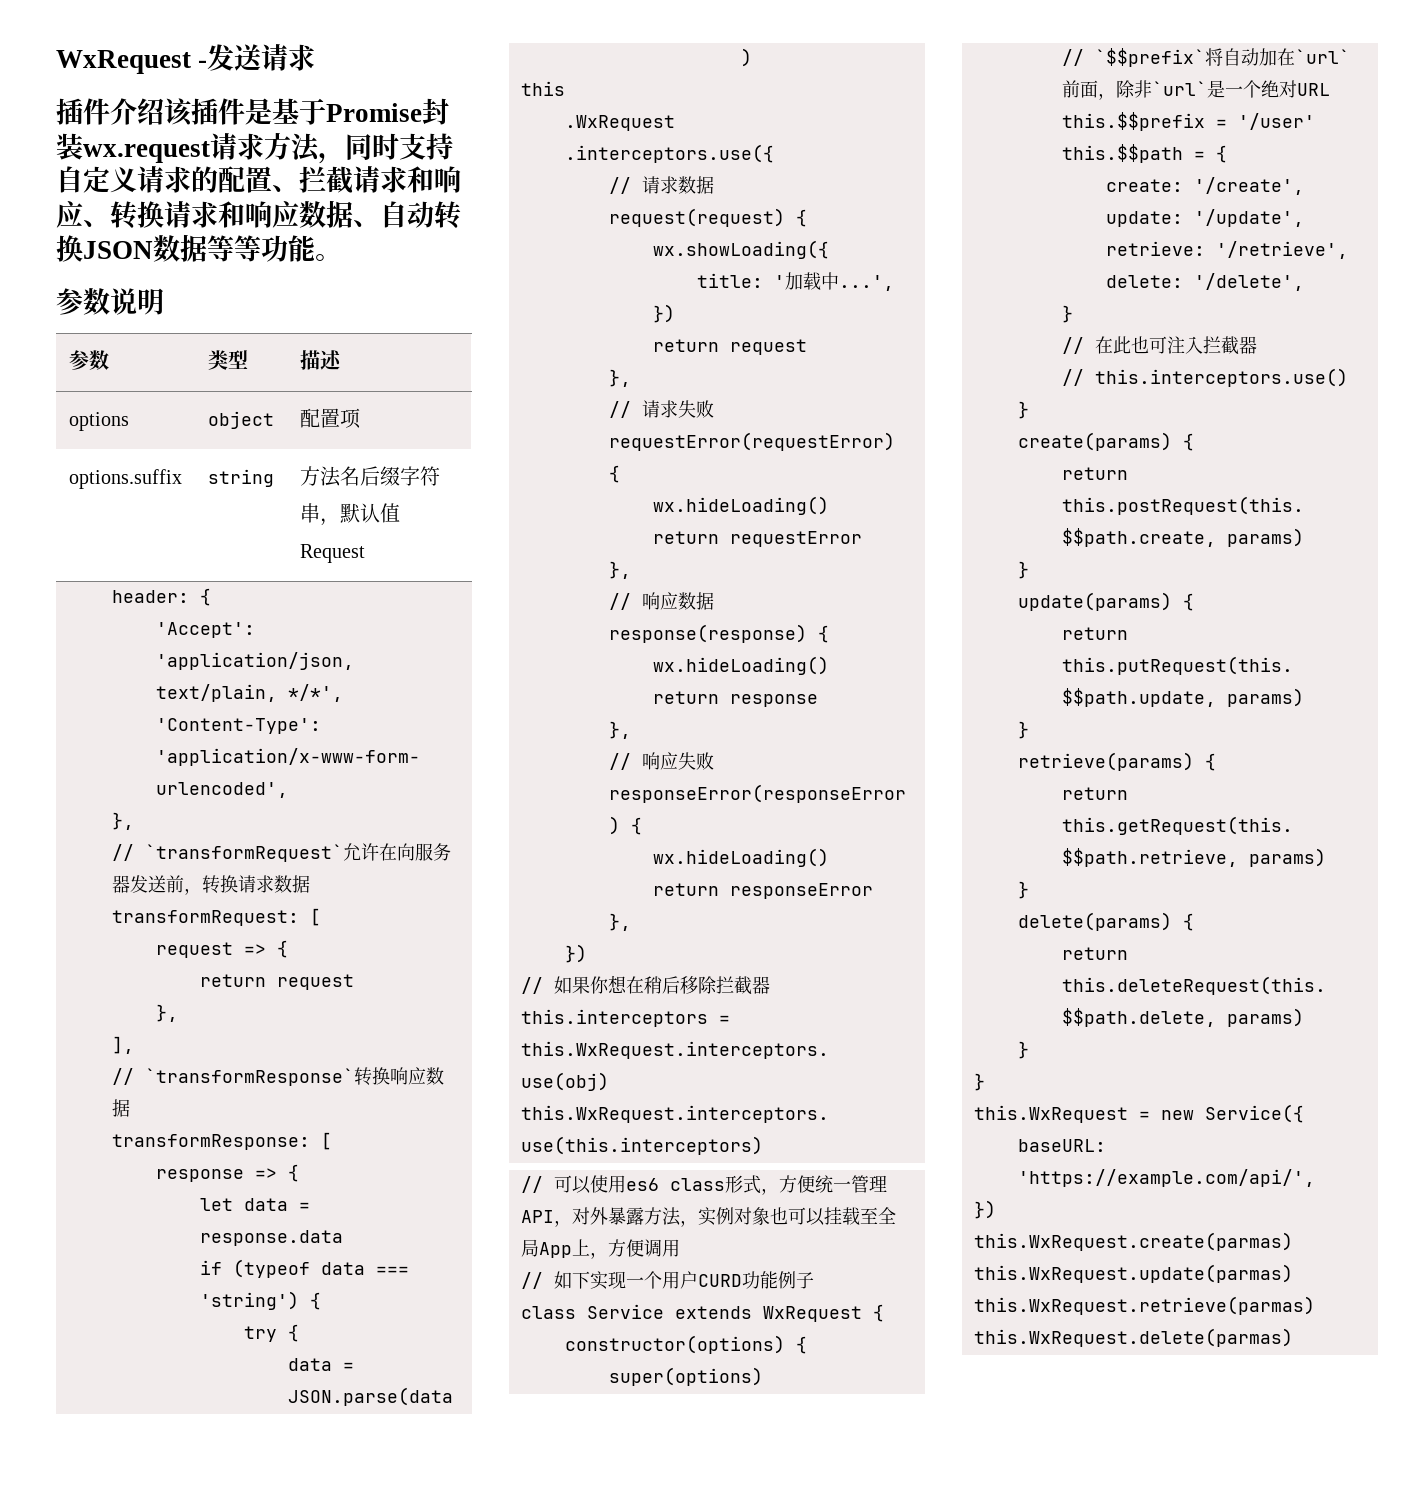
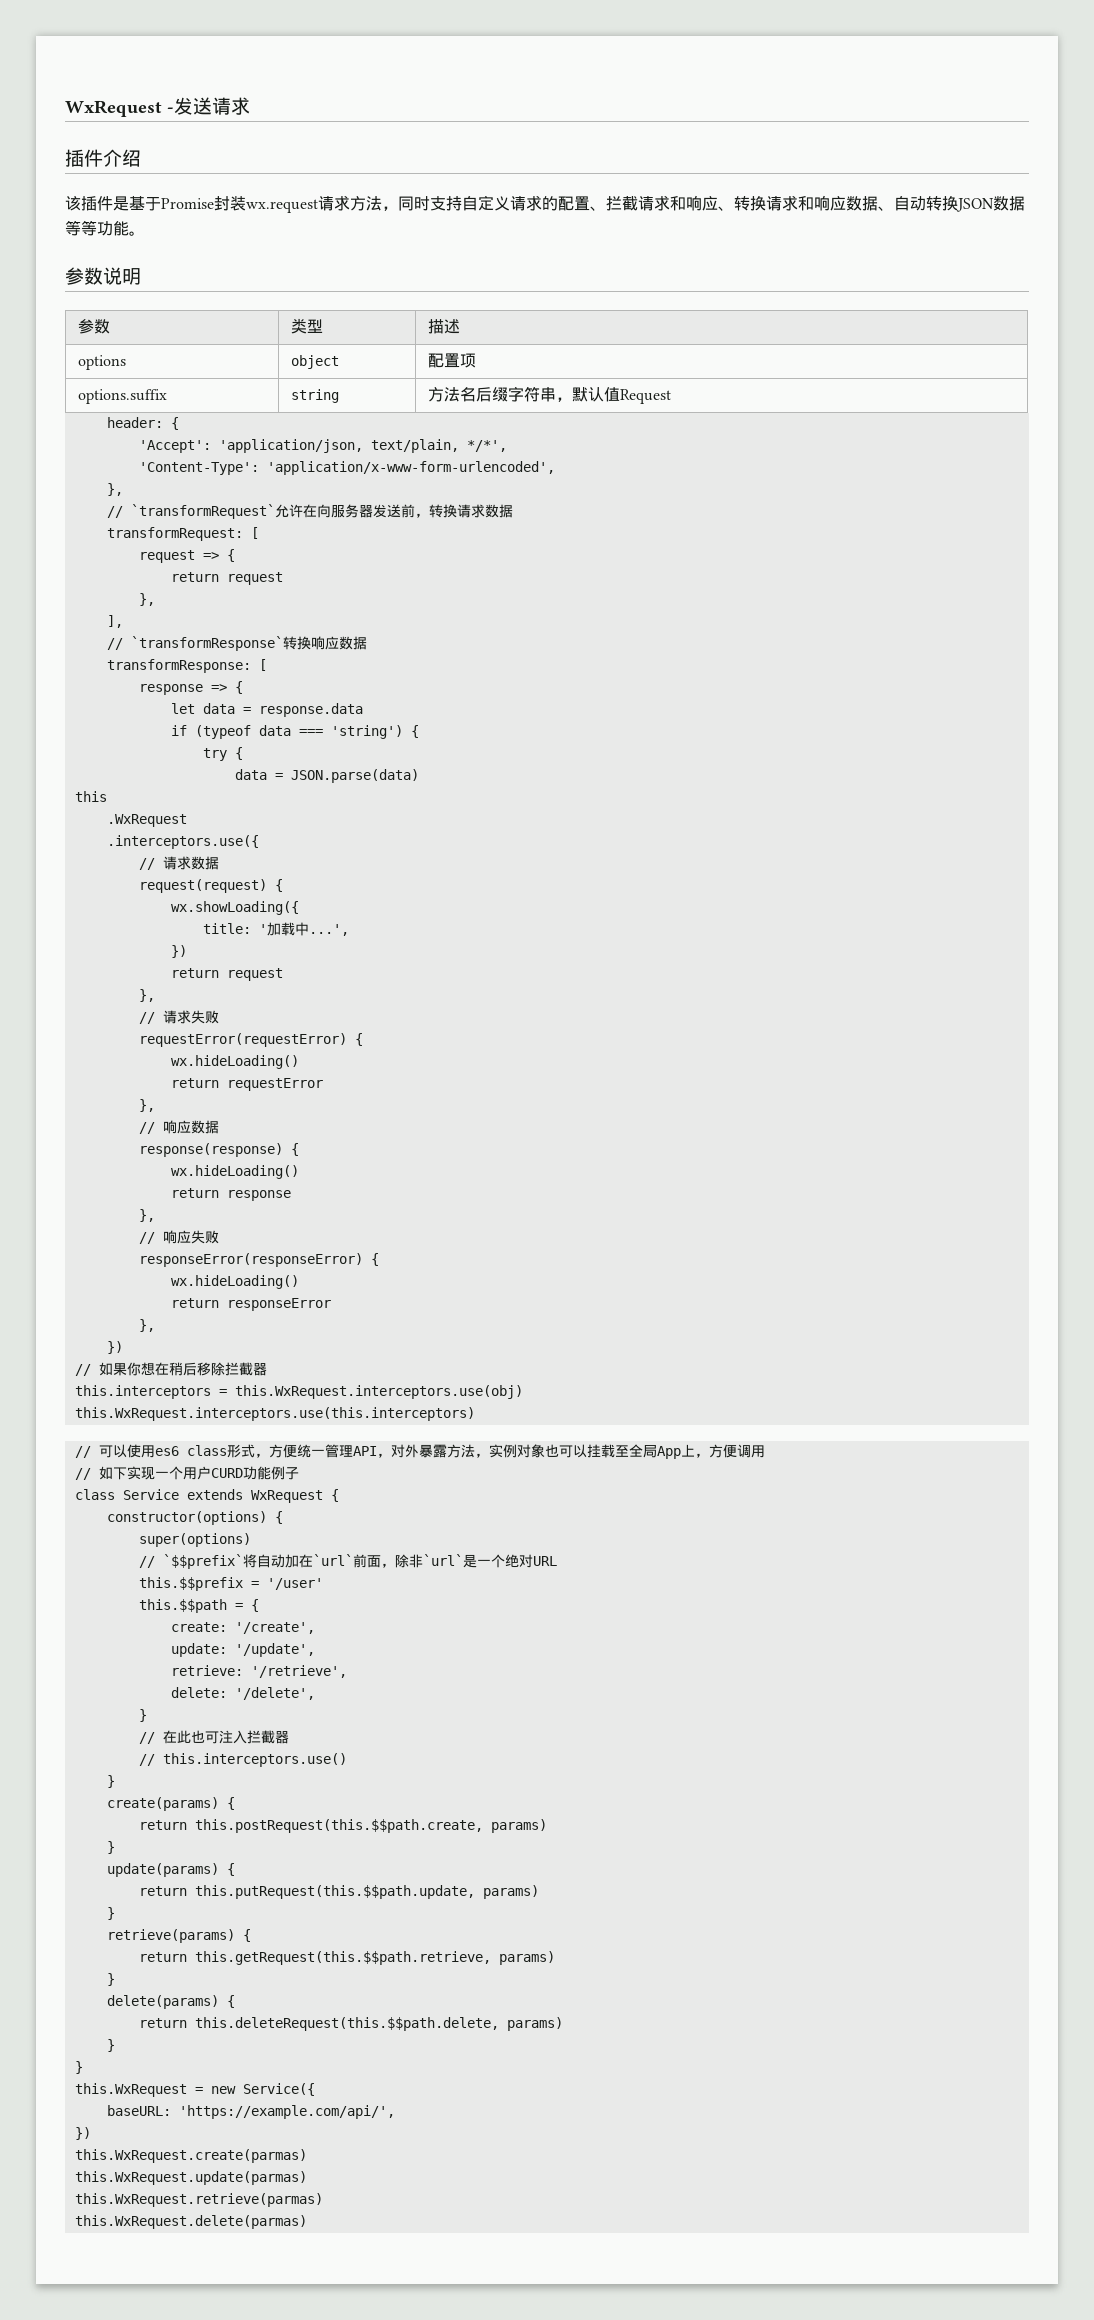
- 插件介绍该插件是基于Promise封装wx.request请求方法，同时支持自定义请求的配置、拦截请求和响应、转换请求和响应数据、自动转换JSON数据等等功能。
+ 插件介绍
+ 该插件是基于Promise封装wx.request请求方法，同时支持自定义请求的配置、拦截请求和响应、转换请求和响应数据、自动转换JSON数据等等功能。

